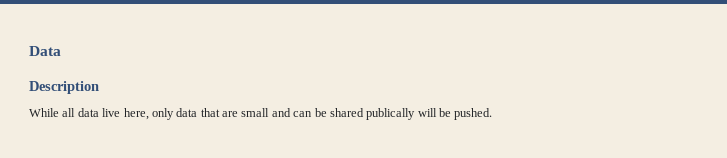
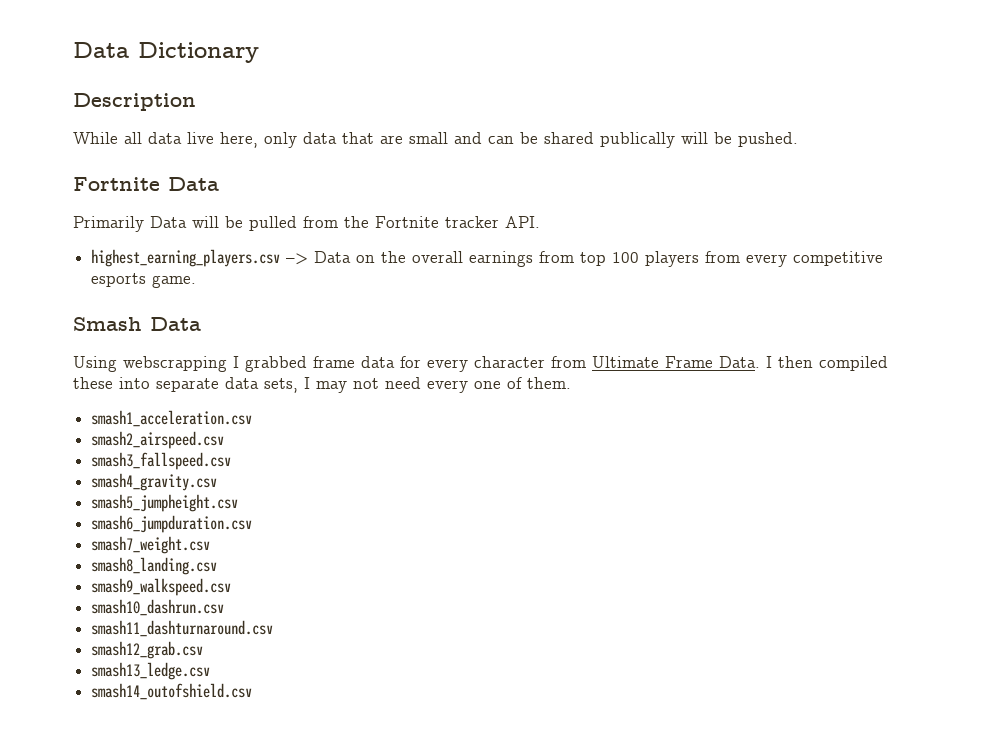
- Data
+ Data Dictionary
+ Fortnite Data
+ Primarily Data will be pulled from the Fortnite tracker API.
+ highest_earning_players.csv –> Data on the overall earnings from top 100 players from every competitive esports game.
+ Smash Data
+ Using webscrapping I grabbed frame data for every character from Ultimate Frame Data. I then compiled these into separate data sets, I may not need every one of them.
+ smash1_acceleration.csv
+ smash2_airspeed.csv
+ smash3_fallspeed.csv
+ smash4_gravity.csv
+ smash5_jumpheight.csv
+ smash6_jumpduration.csv
+ smash7_weight.csv
+ smash8_landing.csv
+ smash9_walkspeed.csv
+ smash10_dashrun.csv
+ smash11_dashturnaround.csv
+ smash12_grab.csv
+ smash13_ledge.csv
+ smash14_outofshield.csv

